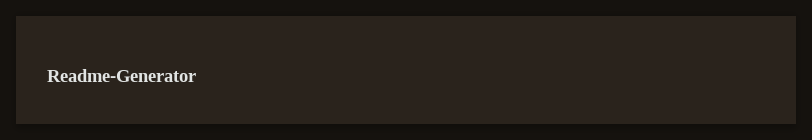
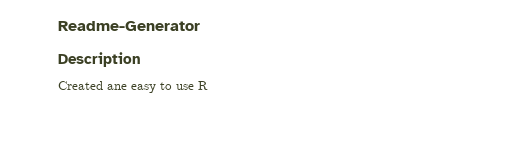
+ Description
+ Created ane easy to use R

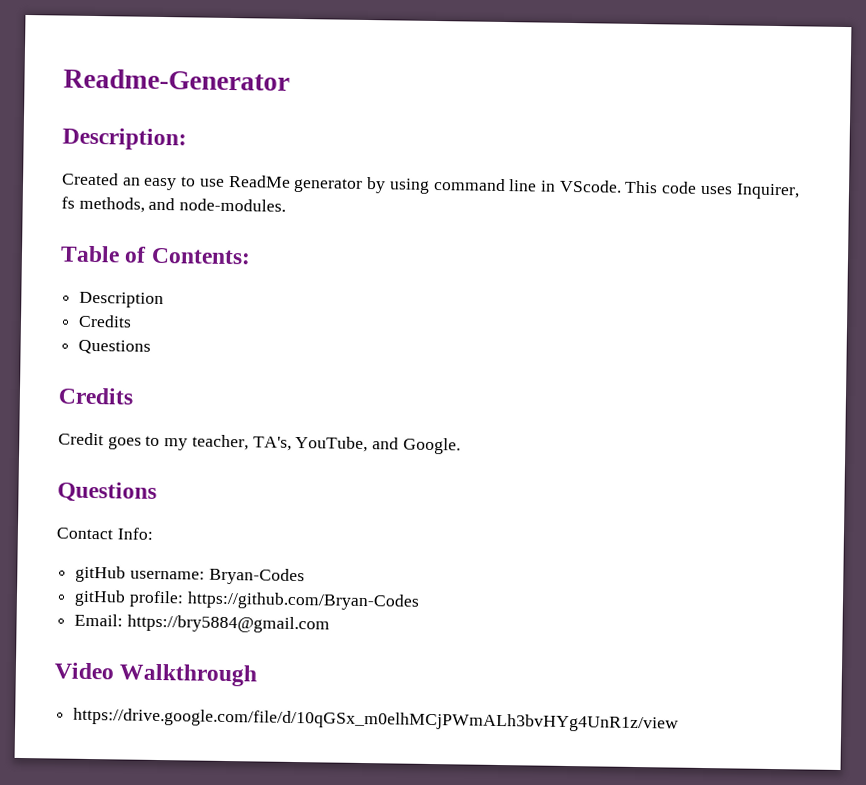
+ Description:
+ Created an easy to use ReadMe generator by using command line in VScode. This code uses Inquirer, fs methods, and node-modules.
+ Table of Contents:
  Description
- Created ane easy to use R
+ Credits
+ Questions
+ Credits
+ Credit goes to my teacher, TA's, YouTube, and Google.
+ Questions
+ Contact Info:
+ gitHub username: Bryan-Codes
+ gitHub profile: https://github.com/Bryan-Codes
+ Email: https://bry5884@gmail.com
+ Video Walkthrough
+ https://drive.google.com/file/d/10qGSx_m0elhMCjPWmALh3bvHYg4UnR1z/view

